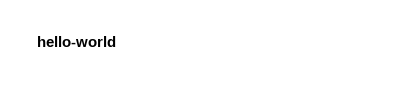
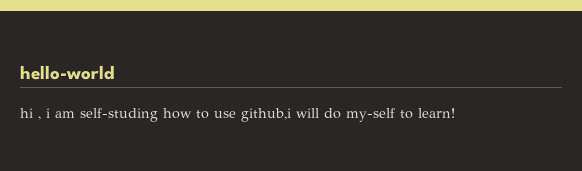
+ hi , i am self-studing how to use github,i will do my-self to learn!

